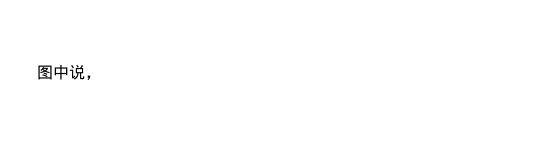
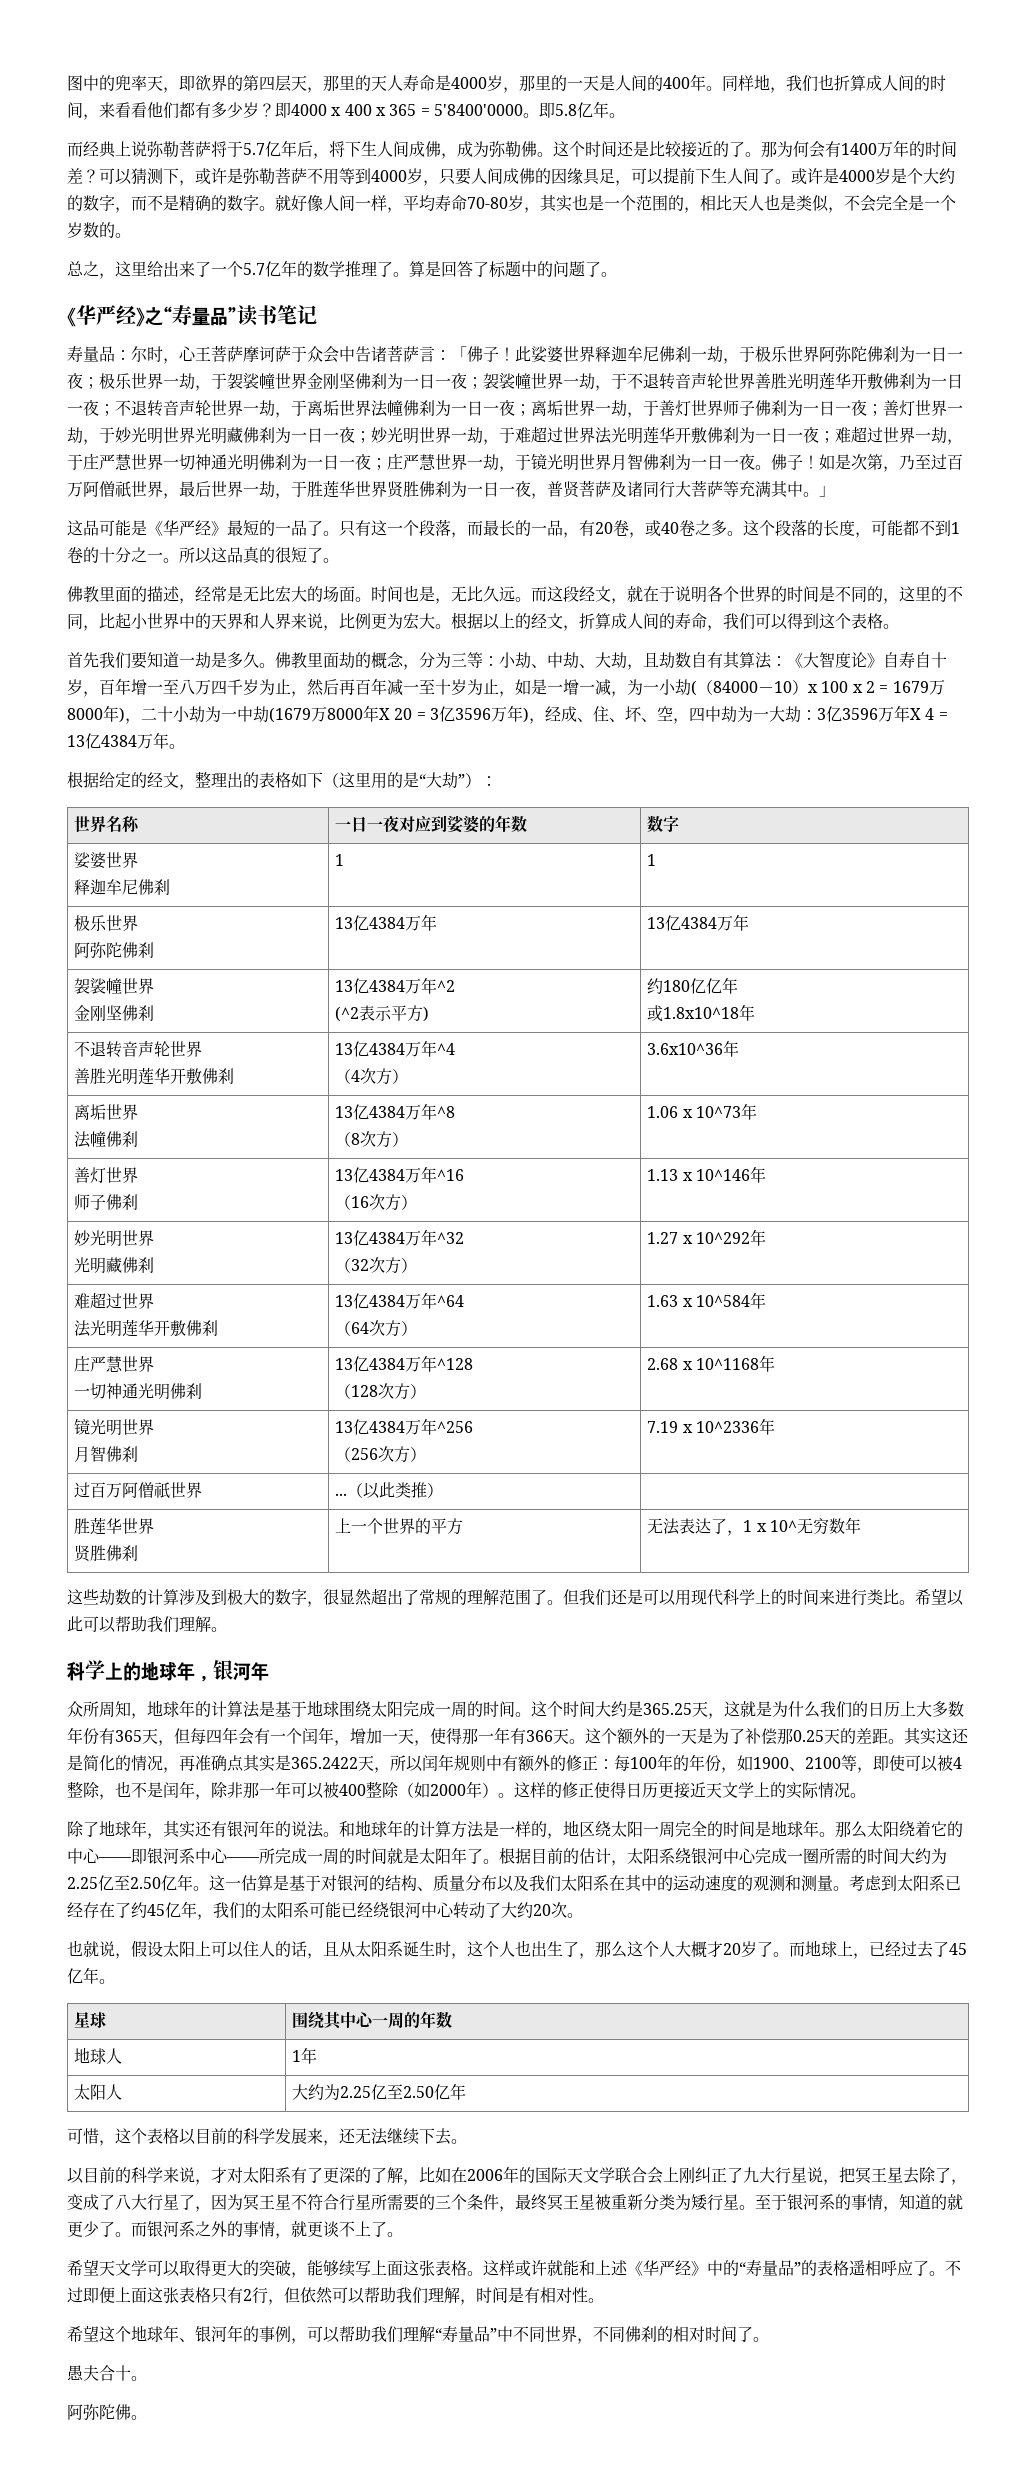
- 图中说，
+ 图中的兜率天，即欲界的第四层天，那里的天人寿命是4000岁，那里的一天是人间的400年。同样地，我们也折算成人间的时间，来看看他们都有多少岁？即4000 x 400 x 365 = 5'8400'0000。即5.8亿年。
+ 而经典上说弥勒菩萨将于5.7亿年后，将下生人间成佛，成为弥勒佛。这个时间还是比较接近的了。那为何会有1400万年的时间差？可以猜测下，或许是弥勒菩萨不用等到4000岁，只要人间成佛的因缘具足，可以提前下生人间了。或许是4000岁是个大约的数字，而不是精确的数字。就好像人间一样，平均寿命70-80岁，其实也是一个范围的，相比天人也是类似，不会完全是一个岁数的。
+ 总之，这里给出来了一个5.7亿年的数学推理了。算是回答了标题中的问题了。
+ 《华严经》之“寿量品”读书笔记
+ 寿量品：尔时，心王菩萨摩诃萨于众会中告诸菩萨言：「佛子！此娑婆世界释迦牟尼佛刹一劫，于极乐世界阿弥陀佛刹为一日一夜；极乐世界一劫，于袈裟幢世界金刚坚佛刹为一日一夜；袈裟幢世界一劫，于不退转音声轮世界善胜光明莲华开敷佛刹为一日一夜；不退转音声轮世界一劫，于离垢世界法幢佛刹为一日一夜；离垢世界一劫，于善灯世界师子佛刹为一日一夜；善灯世界一劫，于妙光明世界光明藏佛刹为一日一夜；妙光明世界一劫，于难超过世界法光明莲华开敷佛刹为一日一夜；难超过世界一劫，于庄严慧世界一切神通光明佛刹为一日一夜；庄严慧世界一劫，于镜光明世界月智佛刹为一日一夜。佛子！如是次第，乃至过百万阿僧祇世界，最后世界一劫，于胜莲华世界贤胜佛刹为一日一夜，普贤菩萨及诸同行大菩萨等充满其中。」
+ 这品可能是《华严经》最短的一品了。只有这一个段落，而最长的一品，有20卷，或40卷之多。这个段落的长度，可能都不到1卷的十分之一。所以这品真的很短了。
+ 佛教里面的描述，经常是无比宏大的场面。时间也是，无比久远。而这段经文，就在于说明各个世界的时间是不同的，这里的不同，比起小世界中的天界和人界来说，比例更为宏大。根据以上的经文，折算成人间的寿命，我们可以得到这个表格。
+ 首先我们要知道一劫是多久。佛教里面劫的概念，分为三等：小劫、中劫、大劫，且劫数自有其算法：《大智度论》自寿自十岁，百年增一至八万四千岁为止，然后再百年减一至十岁为止，如是一增一减，为一小劫(（84000－10）x 100 x 2 = 1679万8000年)，二十小劫为一中劫(1679万8000年X 20 = 3亿3596万年)，经成、住、坏、空，四中劫为一大劫：3亿3596万年X 4 = 13亿4384万年。
+ 根据给定的经文，整理出的表格如下（这里用的是“大劫”）：
+ 世界名称 | 一日一夜对应到娑婆的年数 | 数字
+ 娑婆世界
+ 释迦牟尼佛刹 | 1 | 1
+ 极乐世界
+ 阿弥陀佛刹 | 13亿4384万年 | 13亿4384万年
+ 袈裟幢世界
+ 金刚坚佛刹 | 13亿4384万年^2
+ (^2表示平方) | 约180亿亿年
+ 或1.8x10^18年
+ 不退转音声轮世界
+ 善胜光明莲华开敷佛刹 | 13亿4384万年^4
+ （4次方） | 3.6x10^36年
+ 离垢世界
+ 法幢佛刹 | 13亿4384万年^8
+ （8次方） | 1.06 x 10^73年
+ 善灯世界
+ 师子佛刹 | 13亿4384万年^16
+ （16次方） | 1.13 x 10^146年
+ 妙光明世界
+ 光明藏佛刹 | 13亿4384万年^32
+ （32次方） | 1.27 x 10^292年
+ 难超过世界
+ 法光明莲华开敷佛刹 | 13亿4384万年^64
+ （64次方） | 1.63 x 10^584年
+ 庄严慧世界
+ 一切神通光明佛刹 | 13亿4384万年^128
+ （128次方） | 2.68 x 10^1168年
+ 镜光明世界
+ 月智佛刹 | 13亿4384万年^256
+ （256次方） | 7.19 x 10^2336年
+ 过百万阿僧祇世界 | ...（以此类推） |
+ 胜莲华世界
+ 贤胜佛刹 | 上一个世界的平方 | 无法表达了，1 x 10^无穷数年
+ 这些劫数的计算涉及到极大的数字，很显然超出了常规的理解范围了。但我们还是可以用现代科学上的时间来进行类比。希望以此可以帮助我们理解。
+ 科学上的地球年，银河年
+ 众所周知，地球年的计算法是基于地球围绕太阳完成一周的时间。这个时间大约是365.25天，这就是为什么我们的日历上大多数年份有365天，但每四年会有一个闰年，增加一天，使得那一年有366天。这个额外的一天是为了补偿那0.25天的差距。其实这还是简化的情况，再准确点其实是365.2422天，所以闰年规则中有额外的修正：每100年的年份，如1900、2100等，即使可以被4整除，也不是闰年，除非那一年可以被400整除（如2000年）。这样的修正使得日历更接近天文学上的实际情况。
+ 除了地球年，其实还有银河年的说法。和地球年的计算方法是一样的，地区绕太阳一周完全的时间是地球年。那么太阳绕着它的中心——即银河系中心——所完成一周的时间就是太阳年了。根据目前的估计，太阳系绕银河中心完成一圈所需的时间大约为2.25亿至2.50亿年。这一估算是基于对银河的结构、质量分布以及我们太阳系在其中的运动速度的观测和测量。考虑到太阳系已经存在了约45亿年，我们的太阳系可能已经绕银河中心转动了大约20次。
+ 也就说，假设太阳上可以住人的话，且从太阳系诞生时，这个人也出生了，那么这个人大概才20岁了。而地球上，已经过去了45亿年。
+ 星球 | 围绕其中心一周的年数
+ 地球人 | 1年
+ 太阳人 | 大约为2.25亿至2.50亿年
+ 可惜，这个表格以目前的科学发展来，还无法继续下去。
+ 以目前的科学来说，才对太阳系有了更深的了解，比如在2006年的国际天文学联合会上刚纠正了九大行星说，把冥王星去除了，变成了八大行星了，因为冥王星不符合行星所需要的三个条件，最终冥王星被重新分类为矮行星。至于银河系的事情，知道的就更少了。而银河系之外的事情，就更谈不上了。
+ 希望天文学可以取得更大的突破，能够续写上面这张表格。这样或许就能和上述《华严经》中的“寿量品”的表格遥相呼应了。不过即便上面这张表格只有2行，但依然可以帮助我们理解，时间是有相对性。
+ 希望这个地球年、银河年的事例，可以帮助我们理解“寿量品”中不同世界，不同佛刹的相对时间了。
+ 愚夫合十。
+ 阿弥陀佛。

